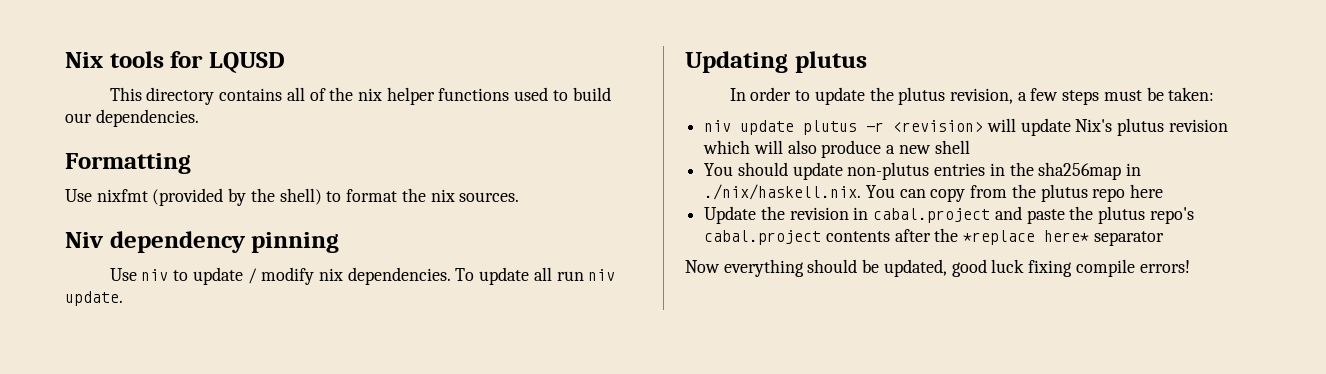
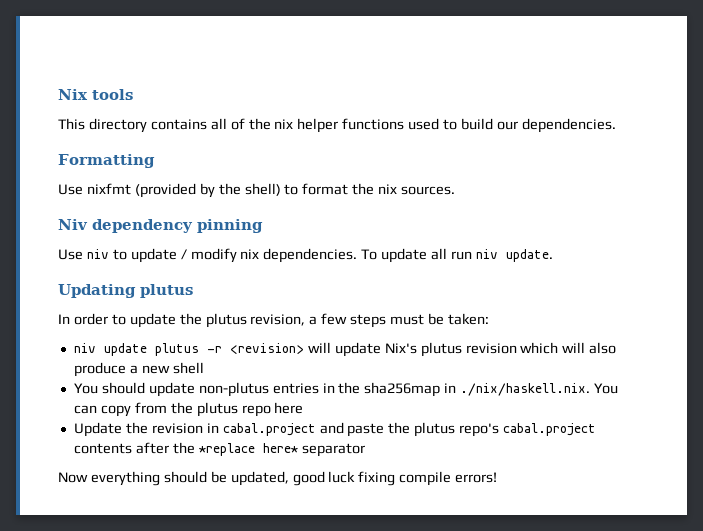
- Nix tools for LQUSD
+ Nix tools

